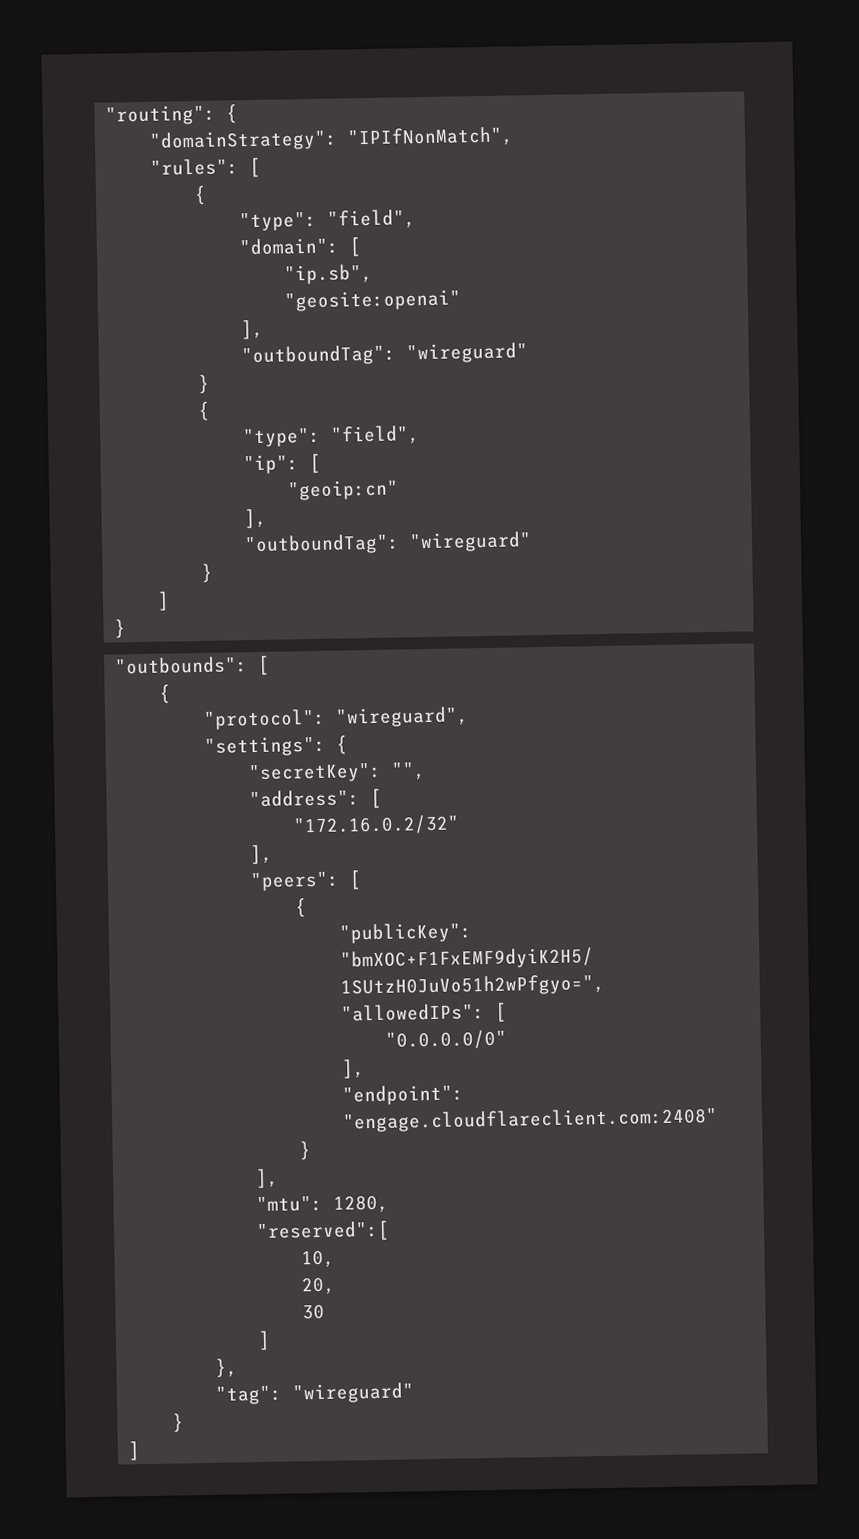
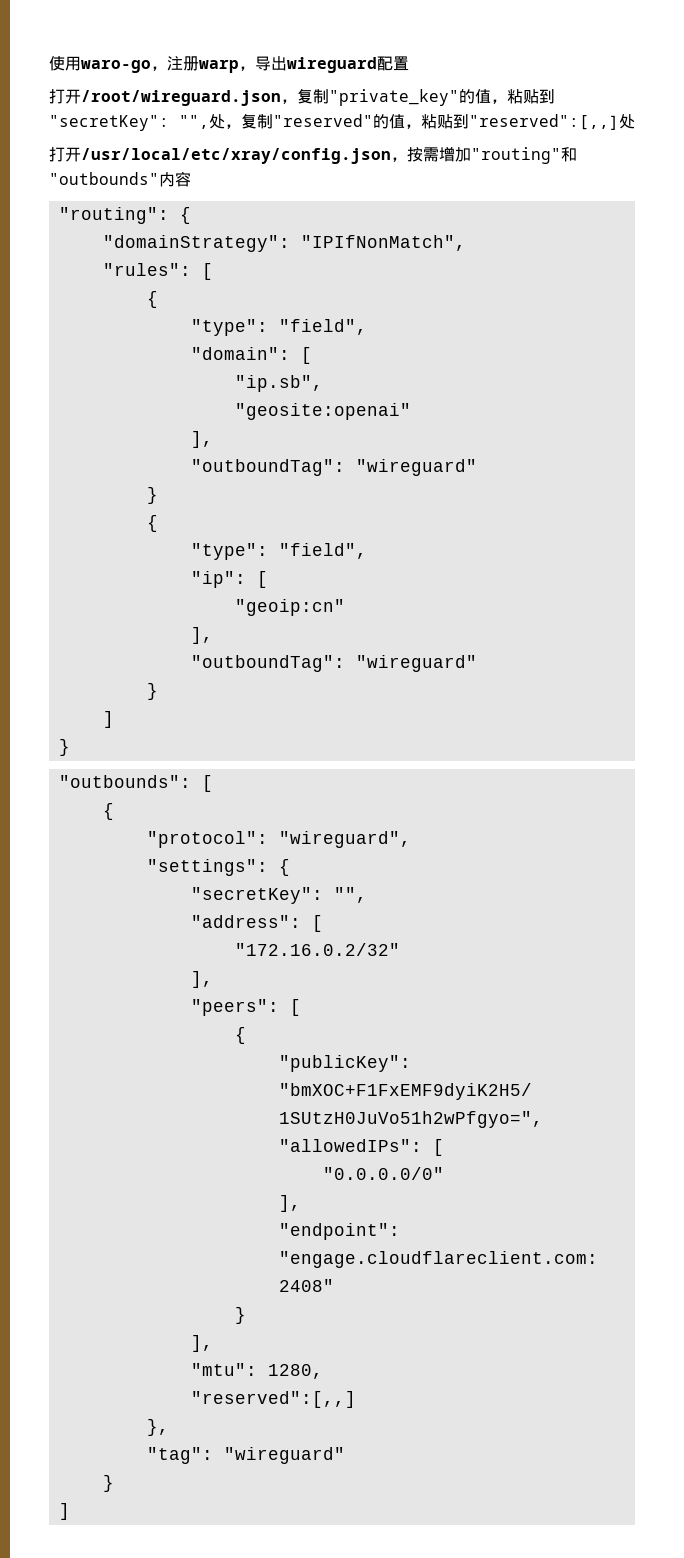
+ 使用waro-go，注册warp，导出wireguard配置
+ 打开/root/wireguard.json，复制"private_key"的值，粘贴到"secretKey": "",处，复制"reserved"的值，粘贴到"reserved":[,,]处
+ 打开/usr/local/etc/xray/config.json，按需增加"routing"和"outbounds"内容
  "mtu": 1280,
- "reserved":[
- 10,
- 20,
- 30
- ]
+ "reserved":[,,]

